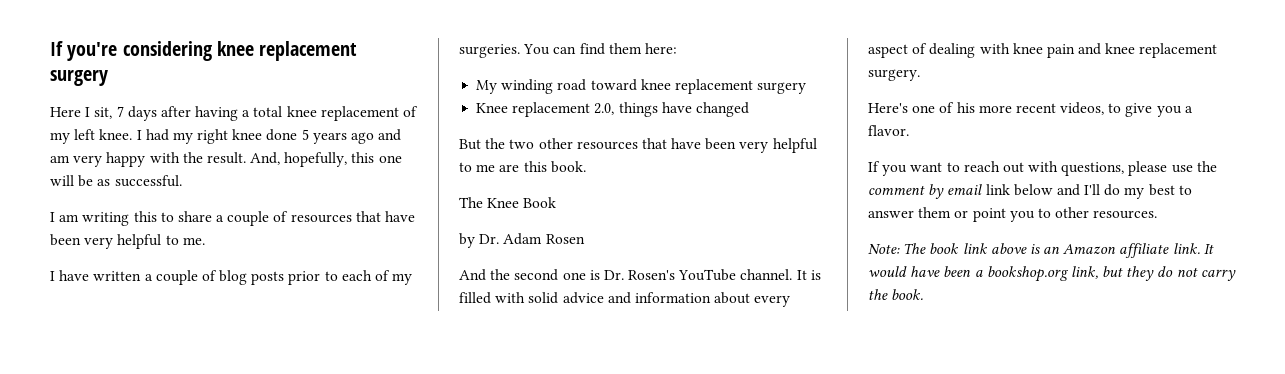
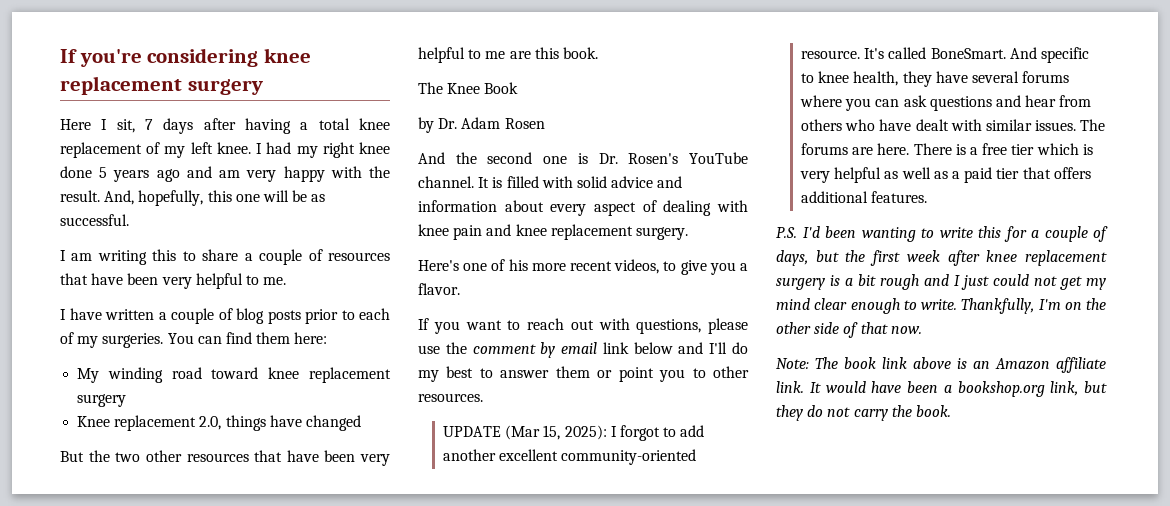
+ UPDATE (Mar 15, 2025): I forgot to add another excellent community-oriented resource. It's called BoneSmart. And specific to knee health, they have several forums where you can ask questions and hear from others who have dealt with similar issues. The forums are here. There is a free tier which is very helpful as well as a paid tier that offers additional features.
+ P.S. I'd been wanting to write this for a couple of days, but the first week after knee replacement surgery is a bit rough and I just could not get my mind clear enough to write. Thankfully, I'm on the other side of that now.

